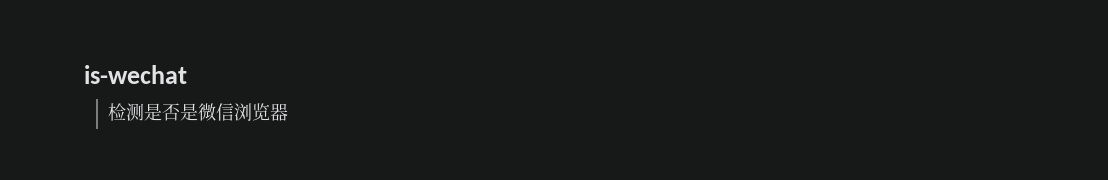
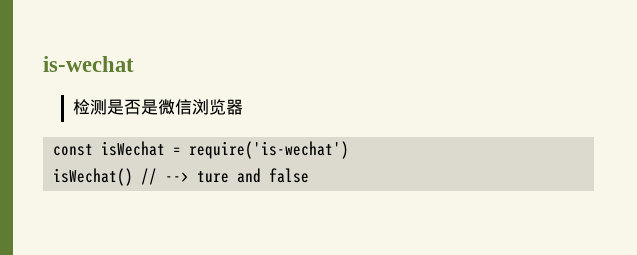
+ const isWechat = require('is-wechat')
+ isWechat() // --> ture and false

